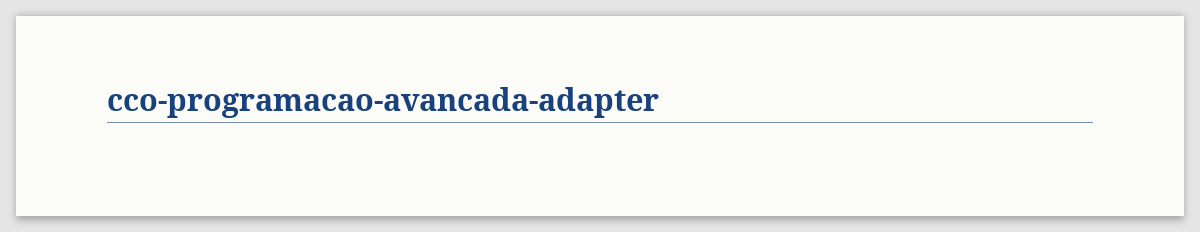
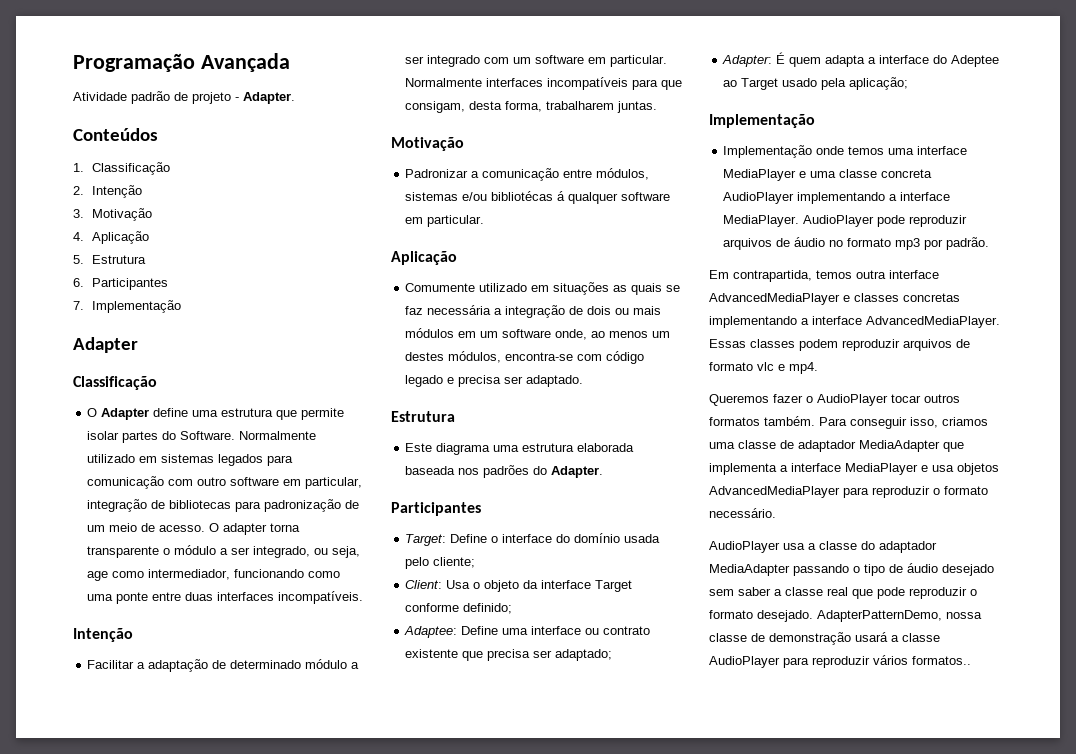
- cco-programacao-avancada-adapter
+ Programação Avançada
+ Atividade padrão de projeto - Adapter.
+ Conteúdos
+ 1. Classificação
+ 2. Intenção
+ 3. Motivação
+ 4. Aplicação
+ 5. Estrutura
+ 6. Participantes
+ 7. Implementação
+ Adapter
+ Classificação
+ O Adapter define uma estrutura que permite isolar partes do Software. Normalmente utilizado em sistemas legados para comunicação com outro software em particular, integração de bibliotecas para padronização de um meio de acesso. O adapter torna transparente o módulo a ser integrado, ou seja, age como intermediador, funcionando como uma ponte entre duas interfaces incompatíveis.
+ Intenção
+ Facilitar a adaptação de determinado módulo a ser integrado com um software em particular. Normalmente interfaces incompatíveis para que consigam, desta forma, trabalharem juntas.
+ Motivação
+ Padronizar a comunicação entre módulos, sistemas e/ou bibliotécas á qualquer software em particular.
+ Aplicação
+ Comumente utilizado em situações as quais se faz necessária a integração de dois ou mais módulos em um software onde, ao menos um destes módulos, encontra-se com código legado e precisa ser adaptado.
+ Estrutura
+ Este diagrama uma estrutura elaborada baseada nos padrões do Adapter.
+ Participantes
+ Target: Define o interface do domínio usada pelo cliente;
+ Client: Usa o objeto da interface Target conforme definido;
+ Adaptee: Define uma interface ou contrato existente que precisa ser adaptado;
+ Adapter: É quem adapta a interface do Adeptee ao Target usado pela aplicação;
+ Implementação
+ Implementação onde temos uma interface MediaPlayer e uma classe concreta AudioPlayer implementando a interface MediaPlayer. AudioPlayer pode reproduzir arquivos de áudio no formato mp3 por padrão.
+ Em contrapartida, temos outra interface AdvancedMediaPlayer e classes concretas implementando a interface AdvancedMediaPlayer. Essas classes podem reproduzir arquivos de formato vlc e mp4.
+ Queremos fazer o AudioPlayer tocar outros formatos também. Para conseguir isso, criamos uma classe de adaptador MediaAdapter que implementa a interface MediaPlayer e usa objetos AdvancedMediaPlayer para reproduzir o formato necessário.
+ AudioPlayer usa a classe do adaptador MediaAdapter passando o tipo de áudio desejado sem saber a classe real que pode reproduzir o formato desejado. AdapterPatternDemo, nossa classe de demonstração usará a classe AudioPlayer para reproduzir vários formatos..

